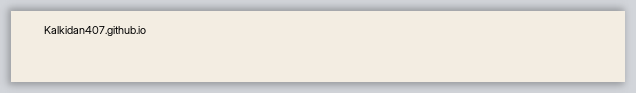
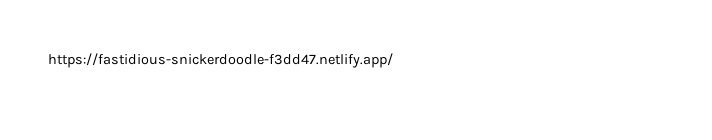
- Kalkidan407.github.io
+ https://fastidious-snickerdoodle-f3dd47.netlify.app/

